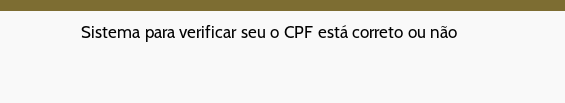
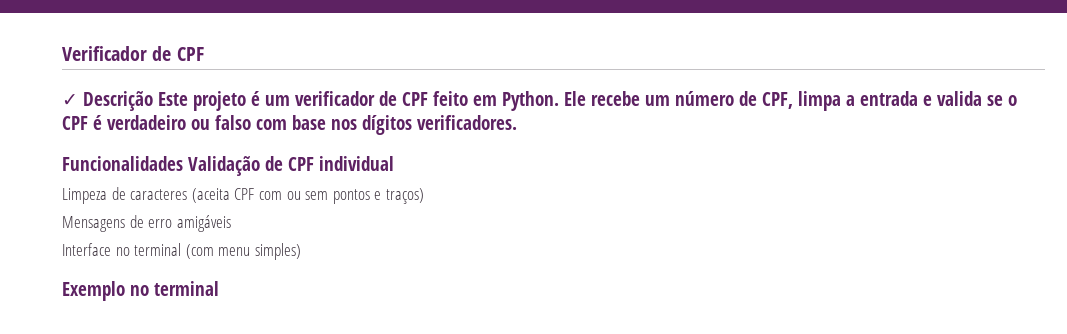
- Sistema para verificar seu o CPF está correto ou não
+ Verificador de CPF
+ ✓ Descrição Este projeto é um verificador de CPF feito em Python. Ele recebe um número de CPF, limpa a entrada e valida se o CPF é verdadeiro ou falso com base nos dígitos verificadores.
+ Funcionalidades Validação de CPF individual
+ Limpeza de caracteres (aceita CPF com ou sem pontos e traços)
+ Mensagens de erro amigáveis
+ Interface no terminal (com menu simples)
+ Exemplo no terminal

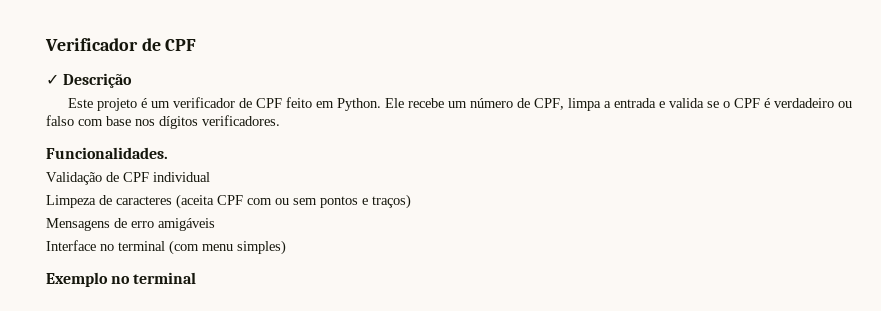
- ✓ Descrição Este projeto é um verificador de CPF feito em Python.
+ ✓ Descrição
+ Este projeto é um verificador de CPF feito em Python.
- Funcionalidades Validação de CPF individual
+ Funcionalidades.
+ Validação de CPF individual

